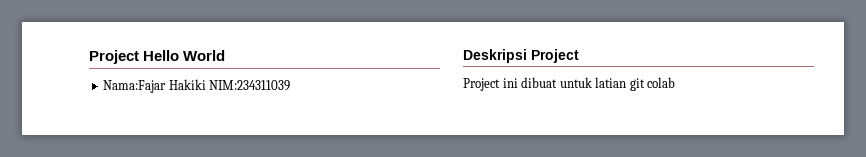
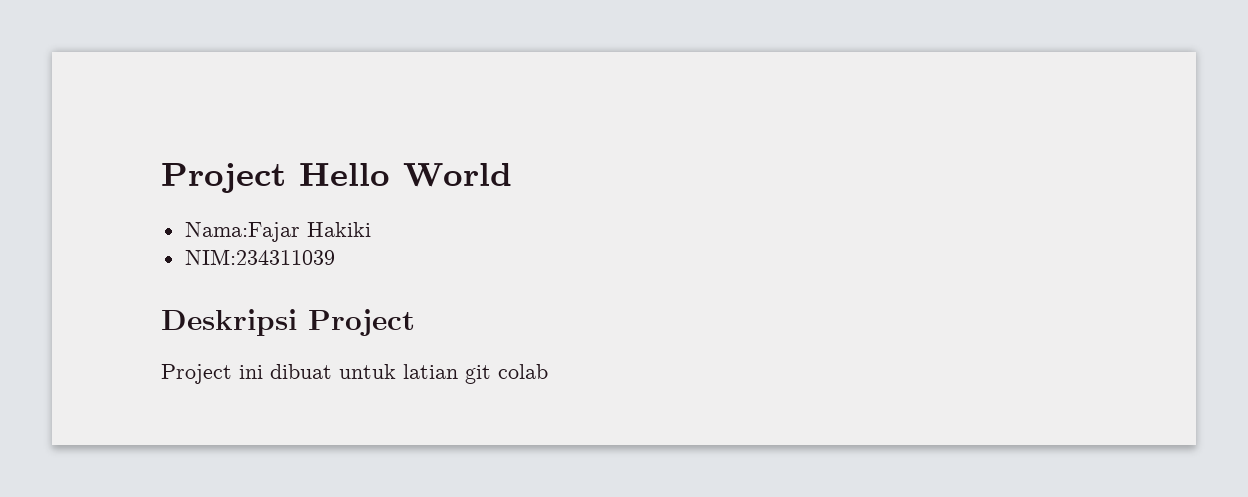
- Nama:Fajar Hakiki NIM:234311039
+ Nama:Fajar Hakiki
+ NIM:234311039

